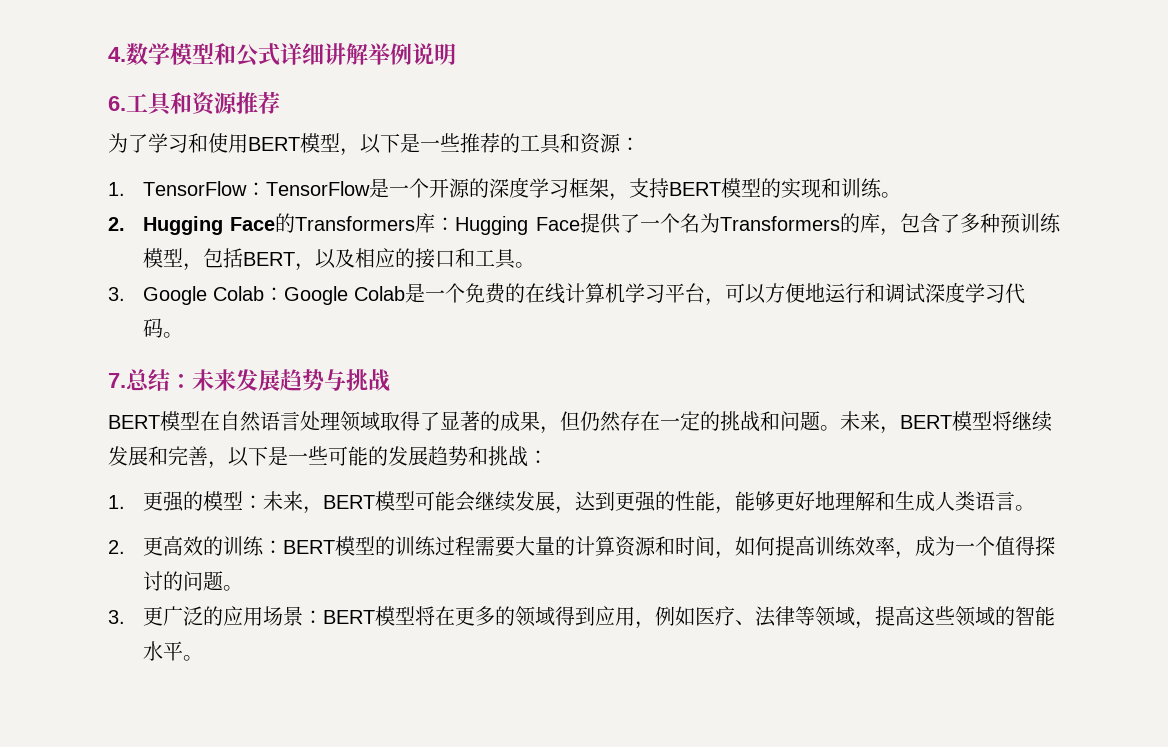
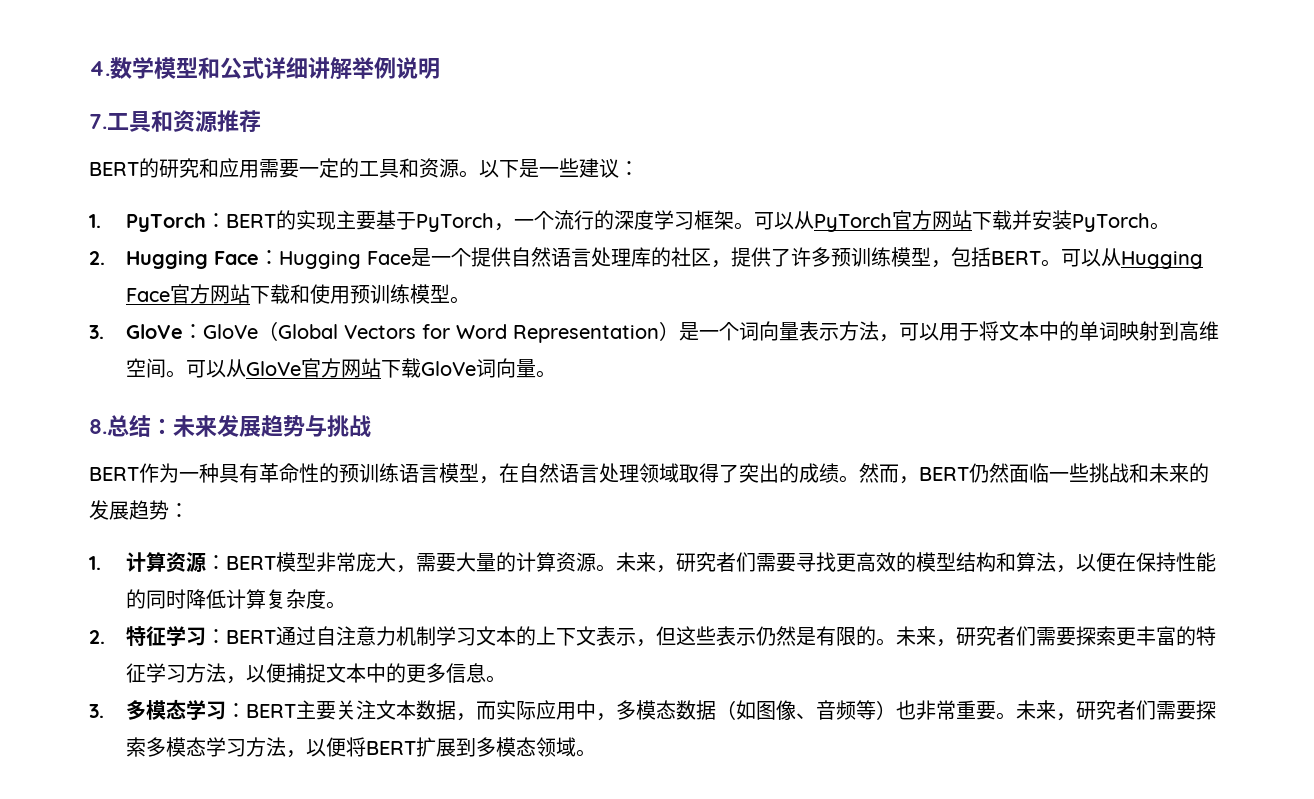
- 6.工具和资源推荐
+ 7.工具和资源推荐
- 为了学习和使用BERT模型，以下是一些推荐的工具和资源：
- 1. TensorFlow：TensorFlow是一个开源的深度学习框架，支持BERT模型的实现和训练。
+ BERT的研究和应用需要一定的工具和资源。以下是一些建议：
+ 1. PyTorch：BERT的实现主要基于PyTorch，一个流行的深度学习框架。可以从PyTorch官方网站下载并安装PyTorch。
- 2. Hugging Face的Transformers库：Hugging Face提供了一个名为Transformers的库，包含了多种预训练模型，包括BERT，以及相应的接口和工具。
- 3. Google Colab：Google Colab是一个免费的在线计算机学习平台，可以方便地运行和调试深度学习代码。
- 7.总结：未来发展趋势与挑战
+ 2. Hugging Face：Hugging Face是一个提供自然语言处理库的社区，提供了许多预训练模型，包括BERT。可以从Hugging Face官方网站下载和使用预训练模型。
+ 3. GloVe：GloVe（Global Vectors for Word Representation）是一个词向量表示方法，可以用于将文本中的单词映射到高维空间。可以从GloVe官方网站下载GloVe词向量。
+ 8.总结：未来发展趋势与挑战
- BERT模型在自然语言处理领域取得了显著的成果，但仍然存在一定的挑战和问题。未来，BERT模型将继续发展和完善，以下是一些可能的发展趋势和挑战：
- 1.更强的模型：未来，BERT模型可能会继续发展，达到更强的性能，能够更好地理解和生成人类语言。
- 2.更高效的训练：BERT模型的训练过程需要大量的计算资源和时间，如何提高训练效率，成为一个值得探讨的问题。
- 3.更广泛的应用场景：BERT模型将在更多的领域得到应用，例如医疗、法律等领域，提高这些领域的智能水平。
+ BERT作为一种具有革命性的预训练语言模型，在自然语言处理领域取得了突出的成绩。然而，BERT仍然面临一些挑战和未来的发展趋势：
+ 1.计算资源：BERT模型非常庞大，需要大量的计算资源。未来，研究者们需要寻找更高效的模型结构和算法，以便在保持性能的同时降低计算复杂度。
+ 2.特征学习：BERT通过自注意力机制学习文本的上下文表示，但这些表示仍然是有限的。未来，研究者们需要探索更丰富的特征学习方法，以便捕捉文本中的更多信息。
+ 3.多模态学习：BERT主要关注文本数据，而实际应用中，多模态数据（如图像、音频等）也非常重要。未来，研究者们需要探索多模态学习方法，以便将BERT扩展到多模态领域。

